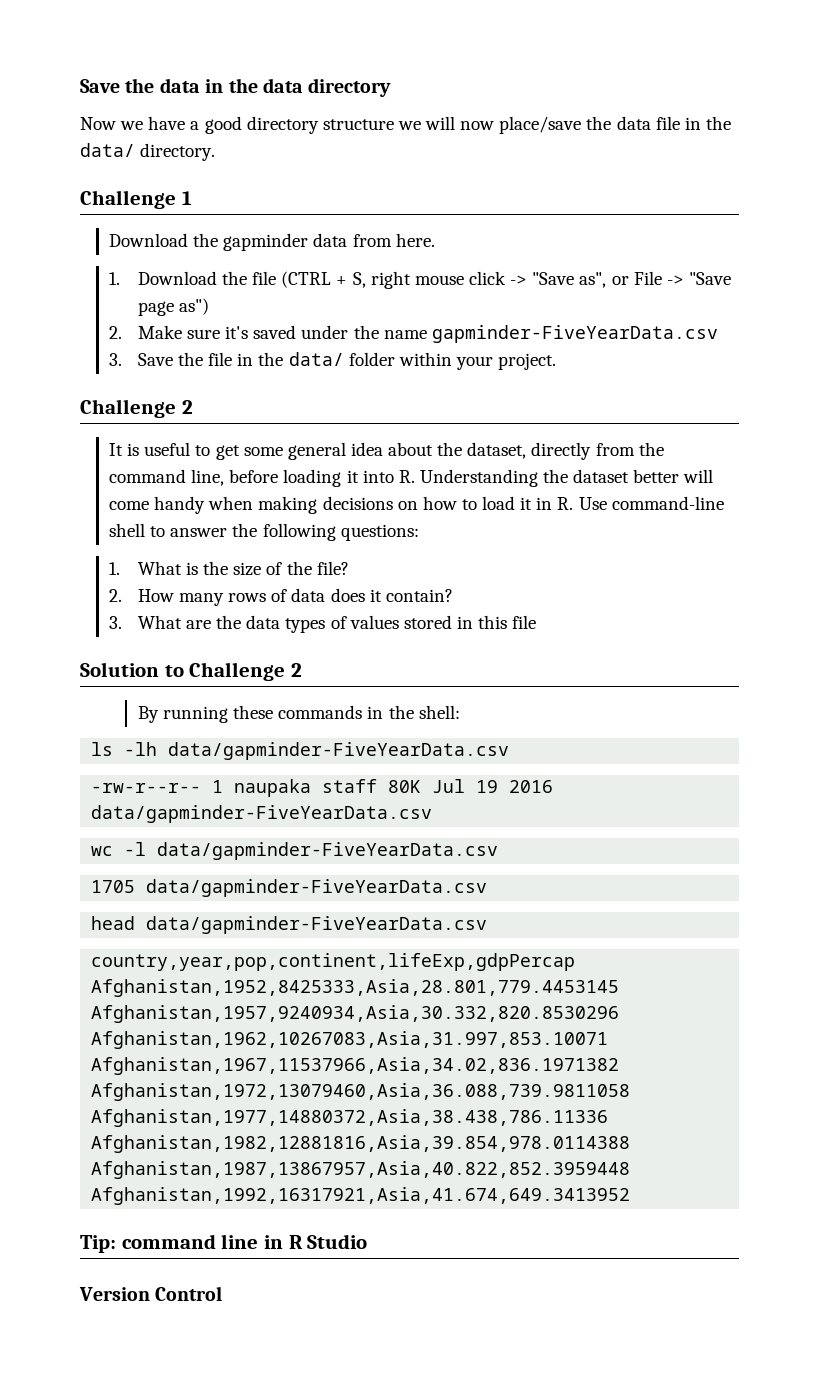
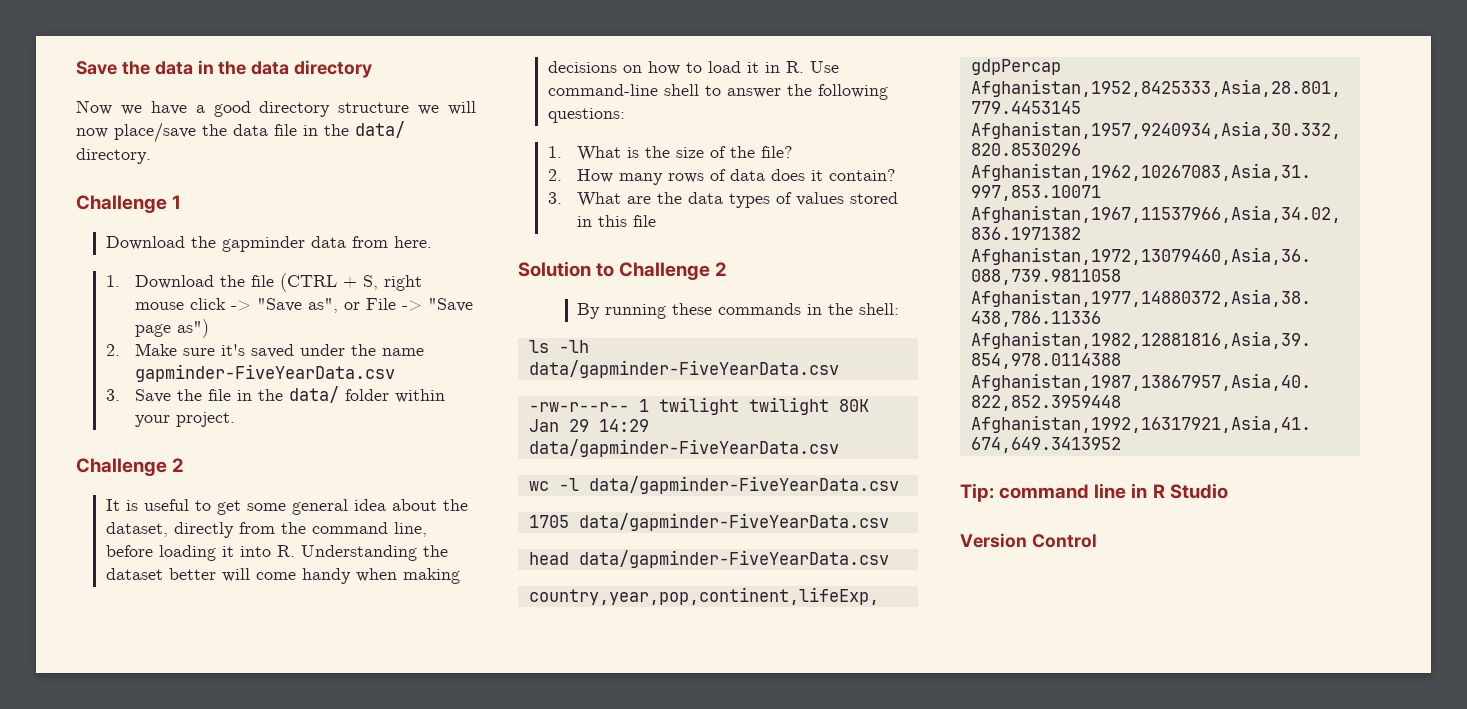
- -rw-r--r-- 1 naupaka staff 80K Jul 19 2016 data/gapminder-FiveYearData.csv
+ -rw-r--r-- 1 twilight twilight 80K Jan 29 14:29 data/gapminder-FiveYearData.csv

